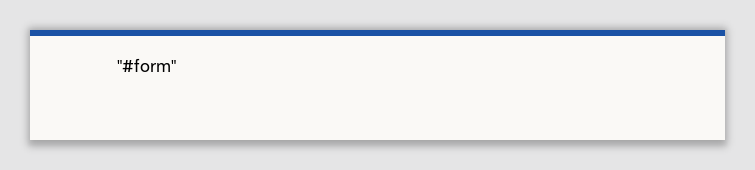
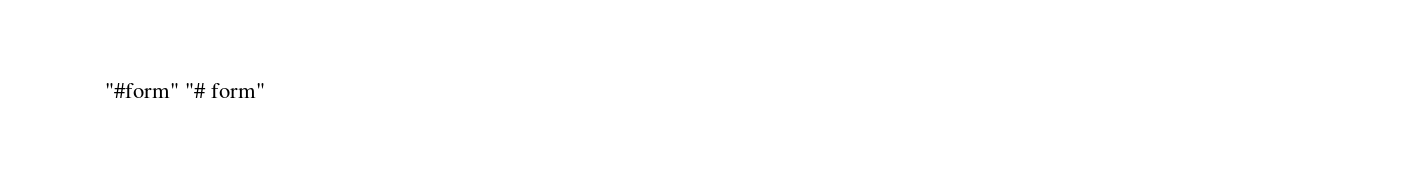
- "#form"
+ "#form" "# form"

